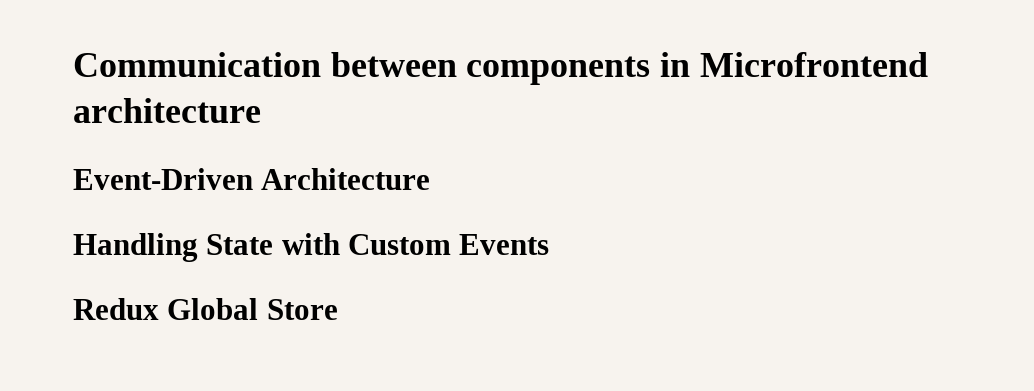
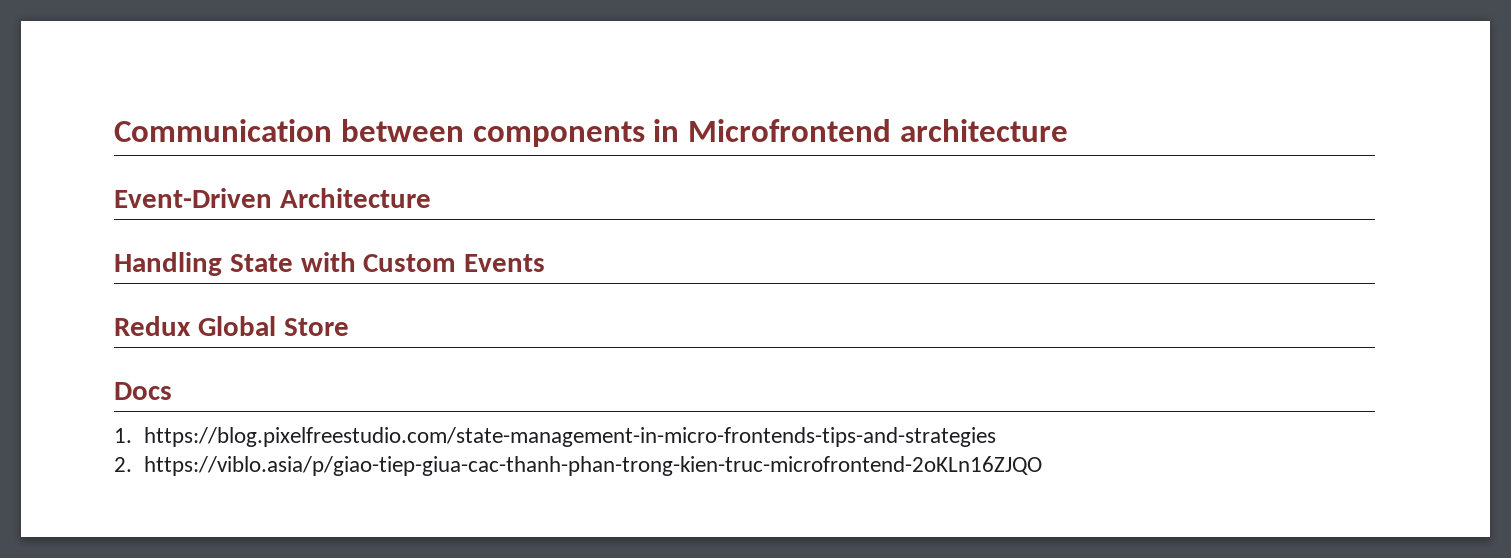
+ Docs
+ 1. https://blog.pixelfreestudio.com/state-management-in-micro-frontends-tips-and-strategies
+ 2. https://viblo.asia/p/giao-tiep-giua-cac-thanh-phan-trong-kien-truc-microfrontend-2oKLn16ZJQO

